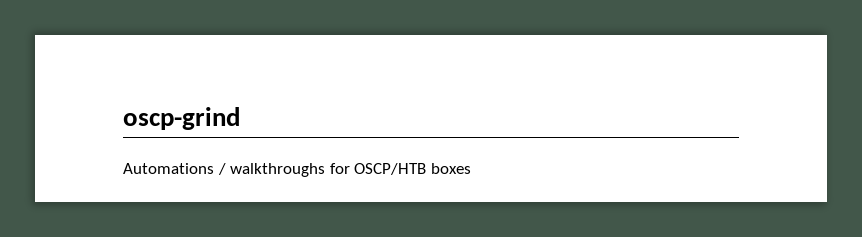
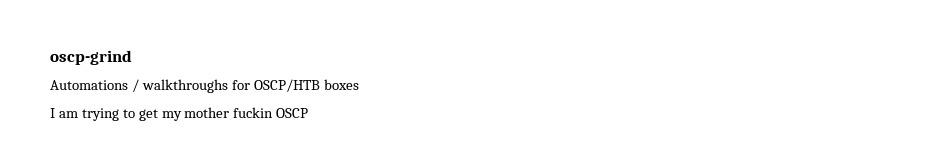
+ I am trying to get my mother fuckin OSCP

